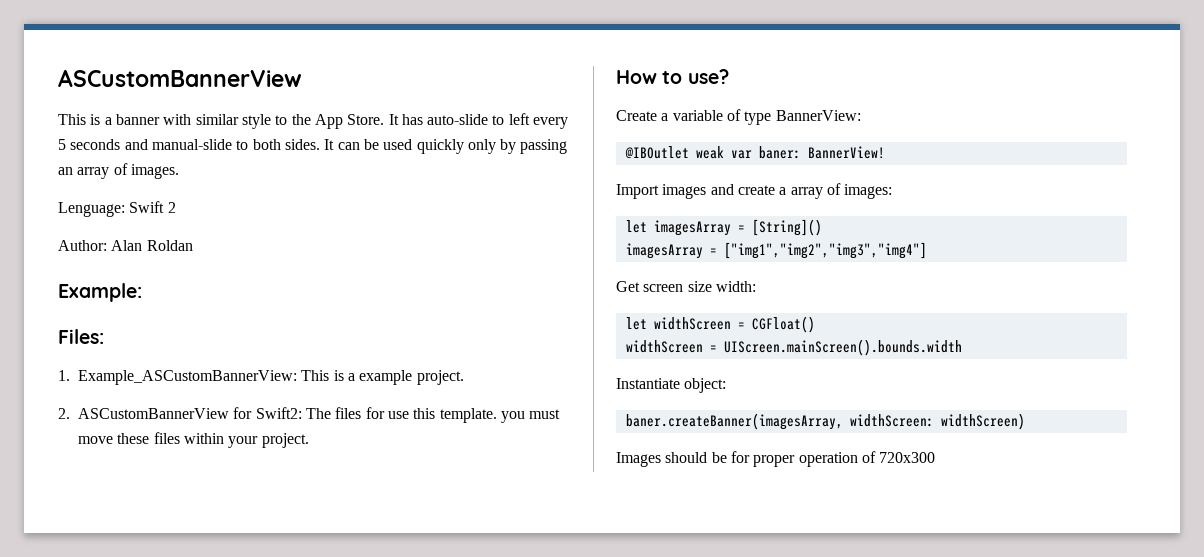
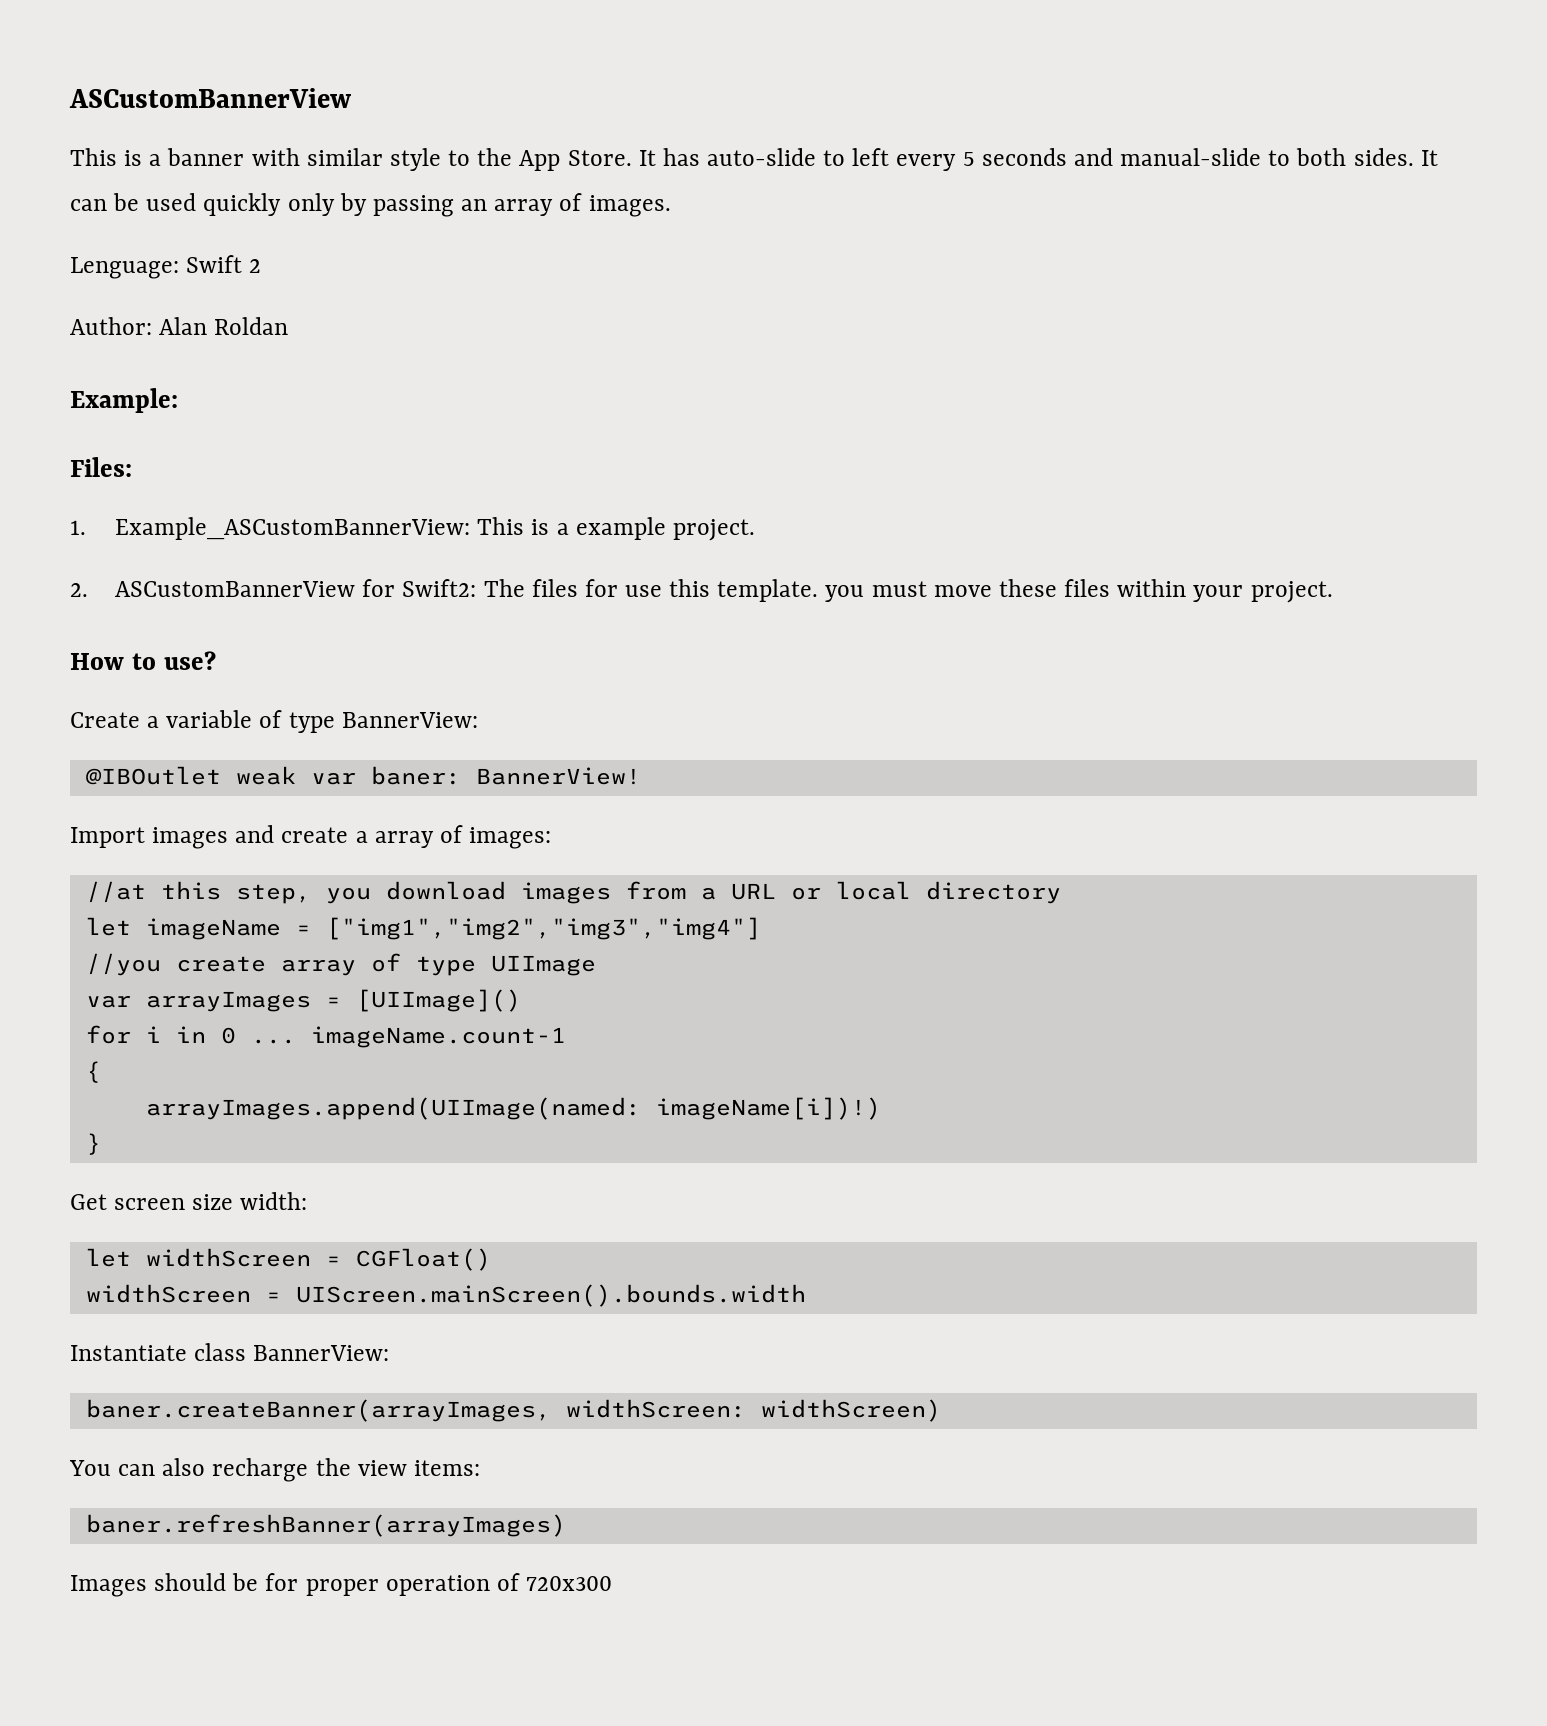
- let imagesArray = [String]()
- imagesArray = ["img1","img2","img3","img4"]
+ //at this step, you download images from a URL or local directory
+ let imageName = ["img1","img2","img3","img4"]
+ //you create array of type UIImage
+ var arrayImages = [UIImage]()
+ for i in 0 ... imageName.count-1
+ {
+ arrayImages.append(UIImage(named: imageName[i])!)
+ }
- Instantiate object:
- baner.createBanner(imagesArray, widthScreen: widthScreen)
+ Instantiate class BannerView:
+ baner.createBanner(arrayImages, widthScreen: widthScreen)
+ You can also recharge the view items:
+ baner.refreshBanner(arrayImages)

